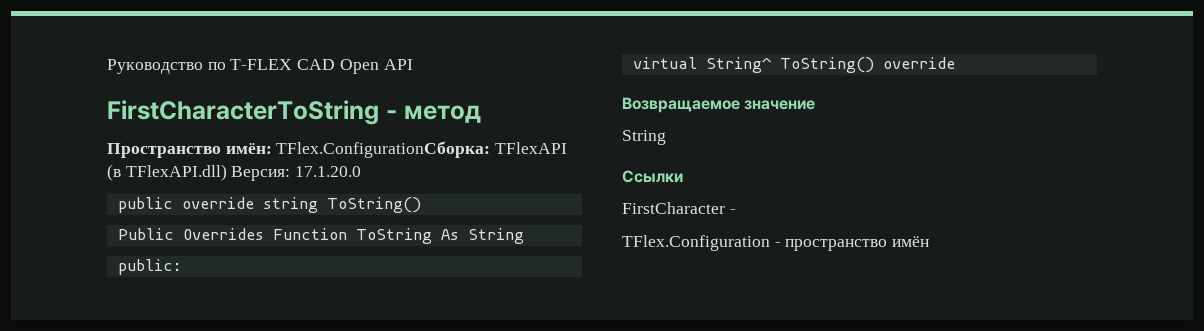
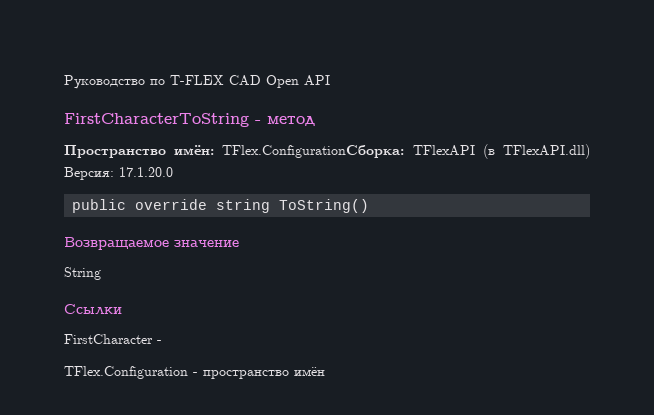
- Public Overrides Function ToString As String
- public:
- virtual String^ ToString() override

